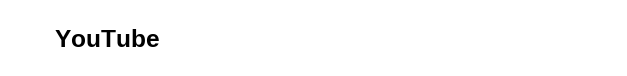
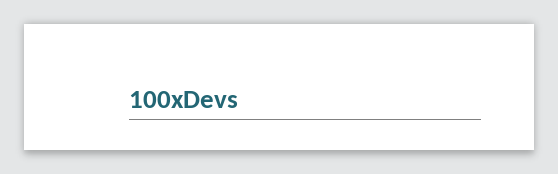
- YouTube
+ 100xDevs

